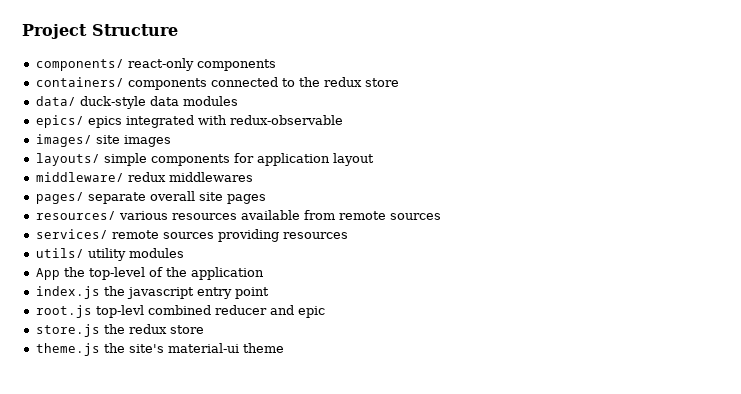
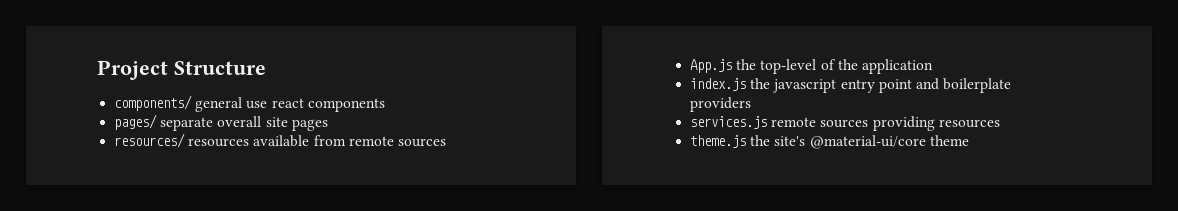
- components/ react-only components
- containers/ components connected to the redux store
- data/ duck-style data modules
- epics/ epics integrated with redux-observable
- images/ site images
- layouts/ simple components for application layout
- middleware/ redux middlewares
+ components/ general use react components
- resources/ various resources available from remote sources
+ resources/ resources available from remote sources
- services/ remote sources providing resources
- utils/ utility modules
- App the top-level of the application
+ App.js the top-level of the application
- index.js the javascript entry point
- root.js top-levl combined reducer and epic
- store.js the redux store
+ index.js the javascript entry point and boilerplate providers
+ services.js remote sources providing resources
- theme.js the site's material-ui theme
+ theme.js the site's @material-ui/core theme

